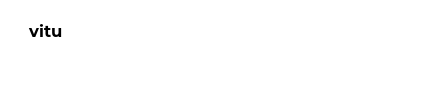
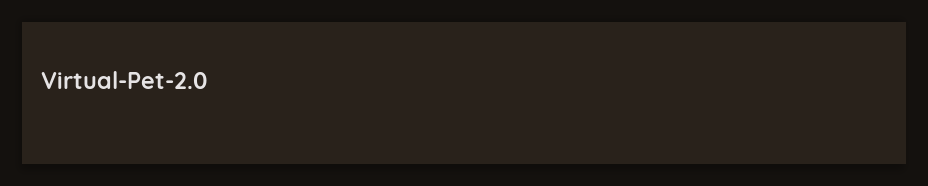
- vitu
+ Virtual-Pet-2.0

